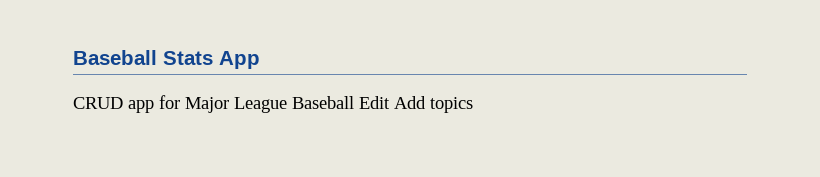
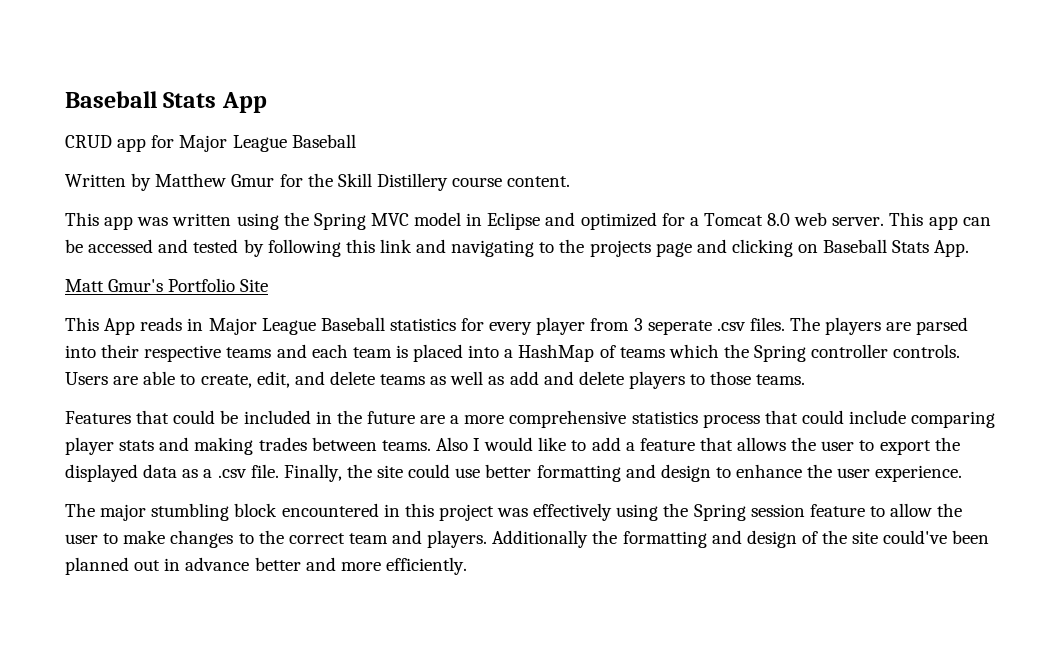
- CRUD app for Major League Baseball Edit Add topics
+ CRUD app for Major League Baseball
+ Written by Matthew Gmur for the Skill Distillery course content.
+ This app was written using the Spring MVC model in Eclipse and optimized for a Tomcat 8.0 web server. This app can be accessed and tested by following this link and navigating to the projects page and clicking on Baseball Stats App.
+ Matt Gmur's Portfolio Site
+ This App reads in Major League Baseball statistics for every player from 3 seperate .csv files. The players are parsed into their respective teams and each team is placed into a HashMap of teams which the Spring controller controls. Users are able to create, edit, and delete teams as well as add and delete players to those teams.
+ Features that could be included in the future are a more comprehensive statistics process that could include comparing player stats and making trades between teams. Also I would like to add a feature that allows the user to export the displayed data as a .csv file. Finally, the site could use better formatting and design to enhance the user experience.
+ The major stumbling block encountered in this project was effectively using the Spring session feature to allow the user to make changes to the correct team and players. Additionally the formatting and design of the site could've been planned out in advance better and more efficiently.

